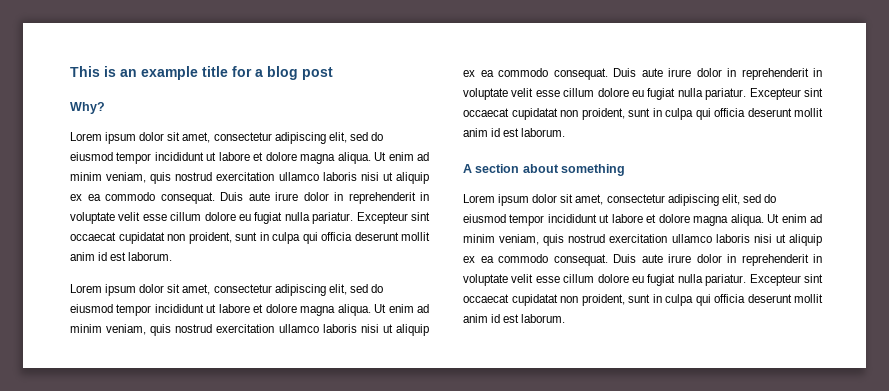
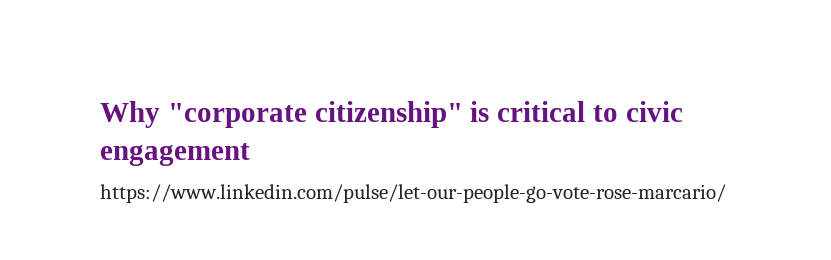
- This is an example title for a blog post
- Why?
- Lorem ipsum dolor sit amet, consectetur adipiscing elit, sed do eiusmod tempor incididunt ut labore et dolore magna aliqua. Ut enim ad minim veniam, quis nostrud exercitation ullamco laboris nisi ut aliquip ex ea commodo consequat. Duis aute irure dolor in reprehenderit in voluptate velit esse cillum dolore eu fugiat nulla pariatur. Excepteur sint occaecat cupidatat non proident, sunt in culpa qui officia deserunt mollit anim id est laborum.
- Lorem ipsum dolor sit amet, consectetur adipiscing elit, sed do eiusmod tempor incididunt ut labore et dolore magna aliqua. Ut enim ad minim veniam, quis nostrud exercitation ullamco laboris nisi ut aliquip ex ea commodo consequat. Duis aute irure dolor in reprehenderit in voluptate velit esse cillum dolore eu fugiat nulla pariatur. Excepteur sint occaecat cupidatat non proident, sunt in culpa qui officia deserunt mollit anim id est laborum.
- A section about something
- Lorem ipsum dolor sit amet, consectetur adipiscing elit, sed do eiusmod tempor incididunt ut labore et dolore magna aliqua. Ut enim ad minim veniam, quis nostrud exercitation ullamco laboris nisi ut aliquip ex ea commodo consequat. Duis aute irure dolor in reprehenderit in voluptate velit esse cillum dolore eu fugiat nulla pariatur. Excepteur sint occaecat cupidatat non proident, sunt in culpa qui officia deserunt mollit anim id est laborum.
+ Why "corporate citizenship" is critical to civic engagement
+ https://www.linkedin.com/pulse/let-our-people-go-vote-rose-marcario/

